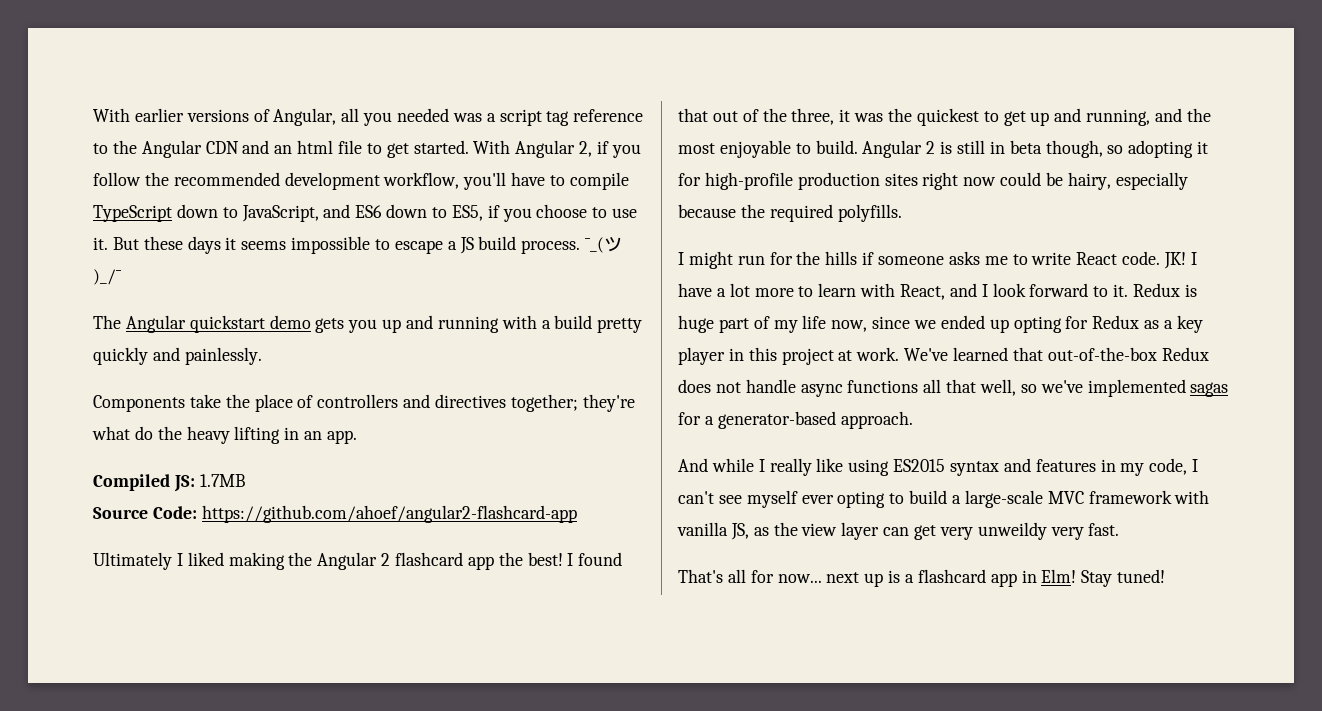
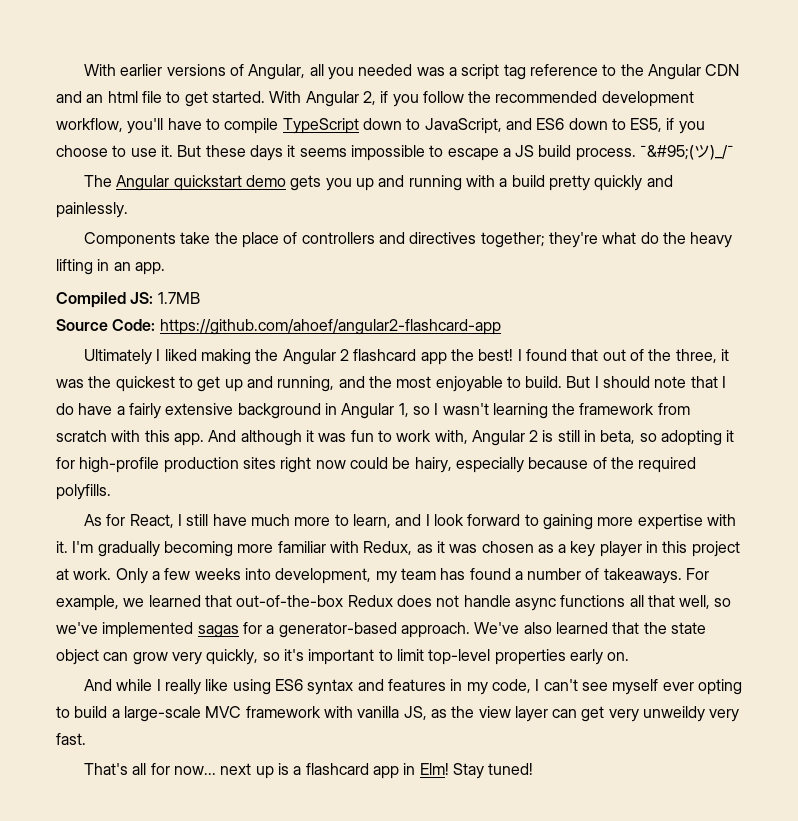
- ¯_(ツ)_/¯
+ ¯&#95;(ツ)_/¯
- Angular 2 is still in beta though, so adopting it for high-profile production sites right now could be hairy, especially because the required polyfills.
+ But I should note that I do have a fairly extensive background in Angular 1, so I wasn't learning the framework from scratch with this app. And although it was fun to work with, Angular 2 is still in beta, so adopting it for high-profile production sites right now could be hairy, especially because of the required polyfills.
- I might run for the hills if someone asks me to write React code. JK! I have a lot more to learn with React, and I look forward to it. Redux is huge part of my life now, since we ended up opting for Redux as a key player in this project at work.
+ As for React, I still have much more to learn, and I look forward to gaining more expertise with it. I'm gradually becoming more familiar with Redux, as it was chosen as a key player in this project at work.
- We've learned that out-of-the-box Redux does not handle async functions all that well, so we've implemented sagas for a generator-based approach.
+ Only a few weeks into development, my team has found a number of takeaways. For example, we learned that out-of-the-box Redux does not handle async functions all that well, so we've implemented sagas for a generator-based approach. We've also learned that the state object can grow very quickly, so it's important to limit top-level properties early on.
- And while I really like using ES2015 syntax and features in my code, I can't see myself ever opting to build a large-scale MVC framework with vanilla JS, as the view layer can get very unweildy very fast.
+ And while I really like using ES6 syntax and features in my code, I can't see myself ever opting to build a large-scale MVC framework with vanilla JS, as the view layer can get very unweildy very fast.

